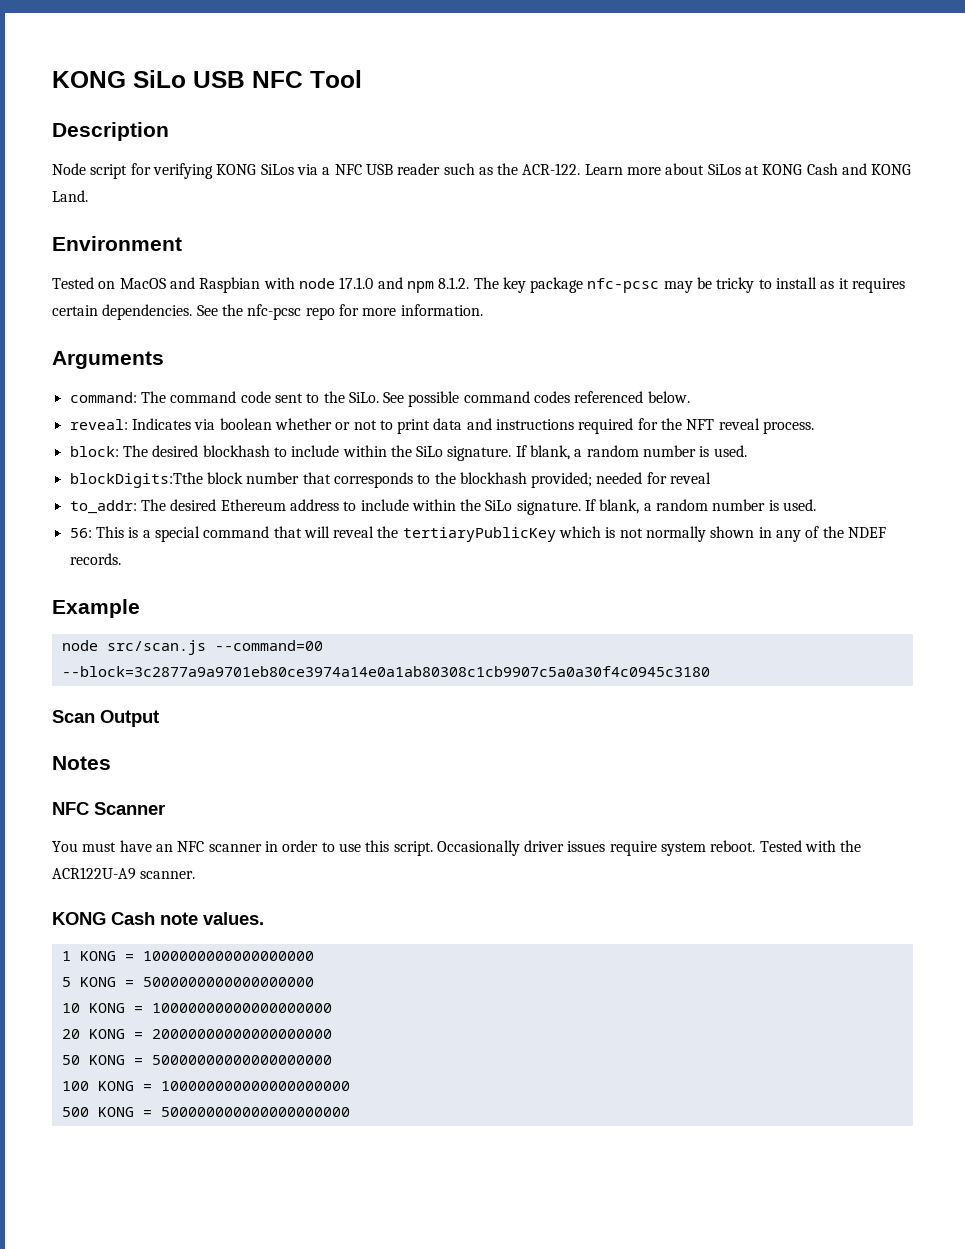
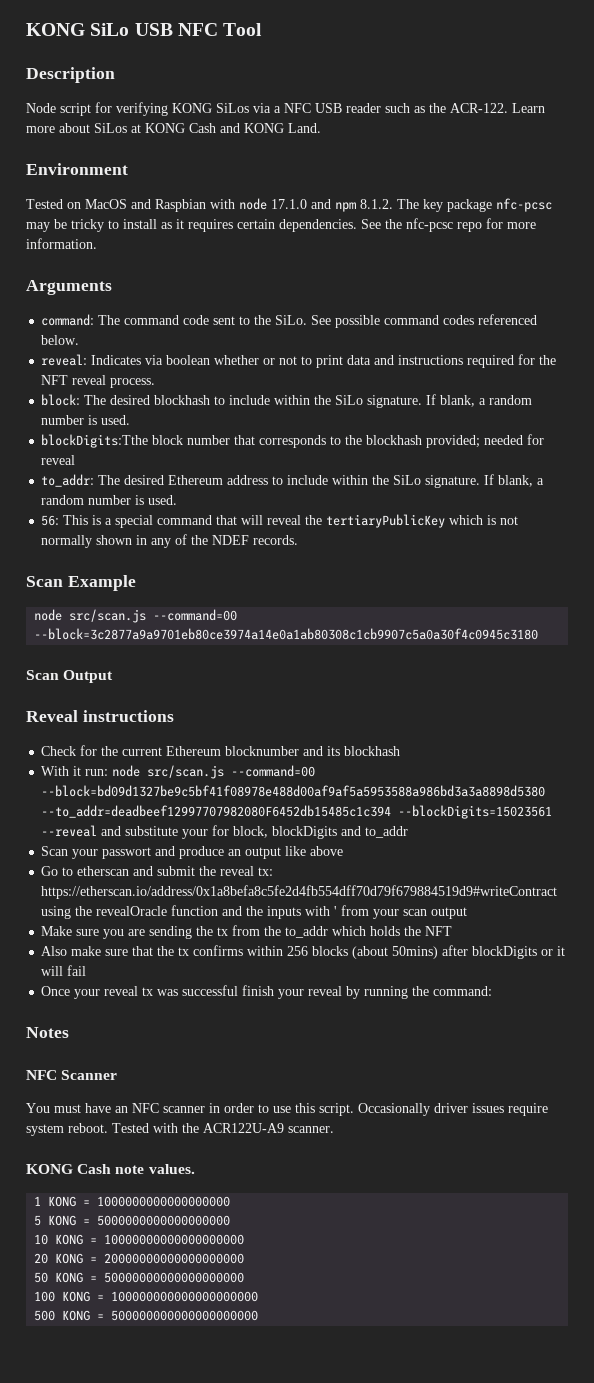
- Example
+ Scan Example
+ Reveal instructions
+ Check for the current Ethereum blocknumber and its blockhash
+ With it run: node src/scan.js --command=00 --block=bd09d1327be9c5bf41f08978e488d00af9af5a5953588a986bd3a3a8898d5380 --to_addr=deadbeef12997707982080F6452db15485c1c394 --blockDigits=15023561 --reveal and substitute your for block, blockDigits and to_addr
+ Scan your passwort and produce an output like above
+ Go to etherscan and submit the reveal tx: https://etherscan.io/address/0x1a8befa8c5fe2d4fb554dff70d79f679884519d9#writeContract using the revealOracle function and the inputs with ' from your scan output
+ Make sure you are sending the tx from the to_addr which holds the NFT
+ Also make sure that the tx confirms within 256 blocks (about 50mins) after blockDigits or it will fail
+ Once your reveal tx was successful finish your reveal by running the command:

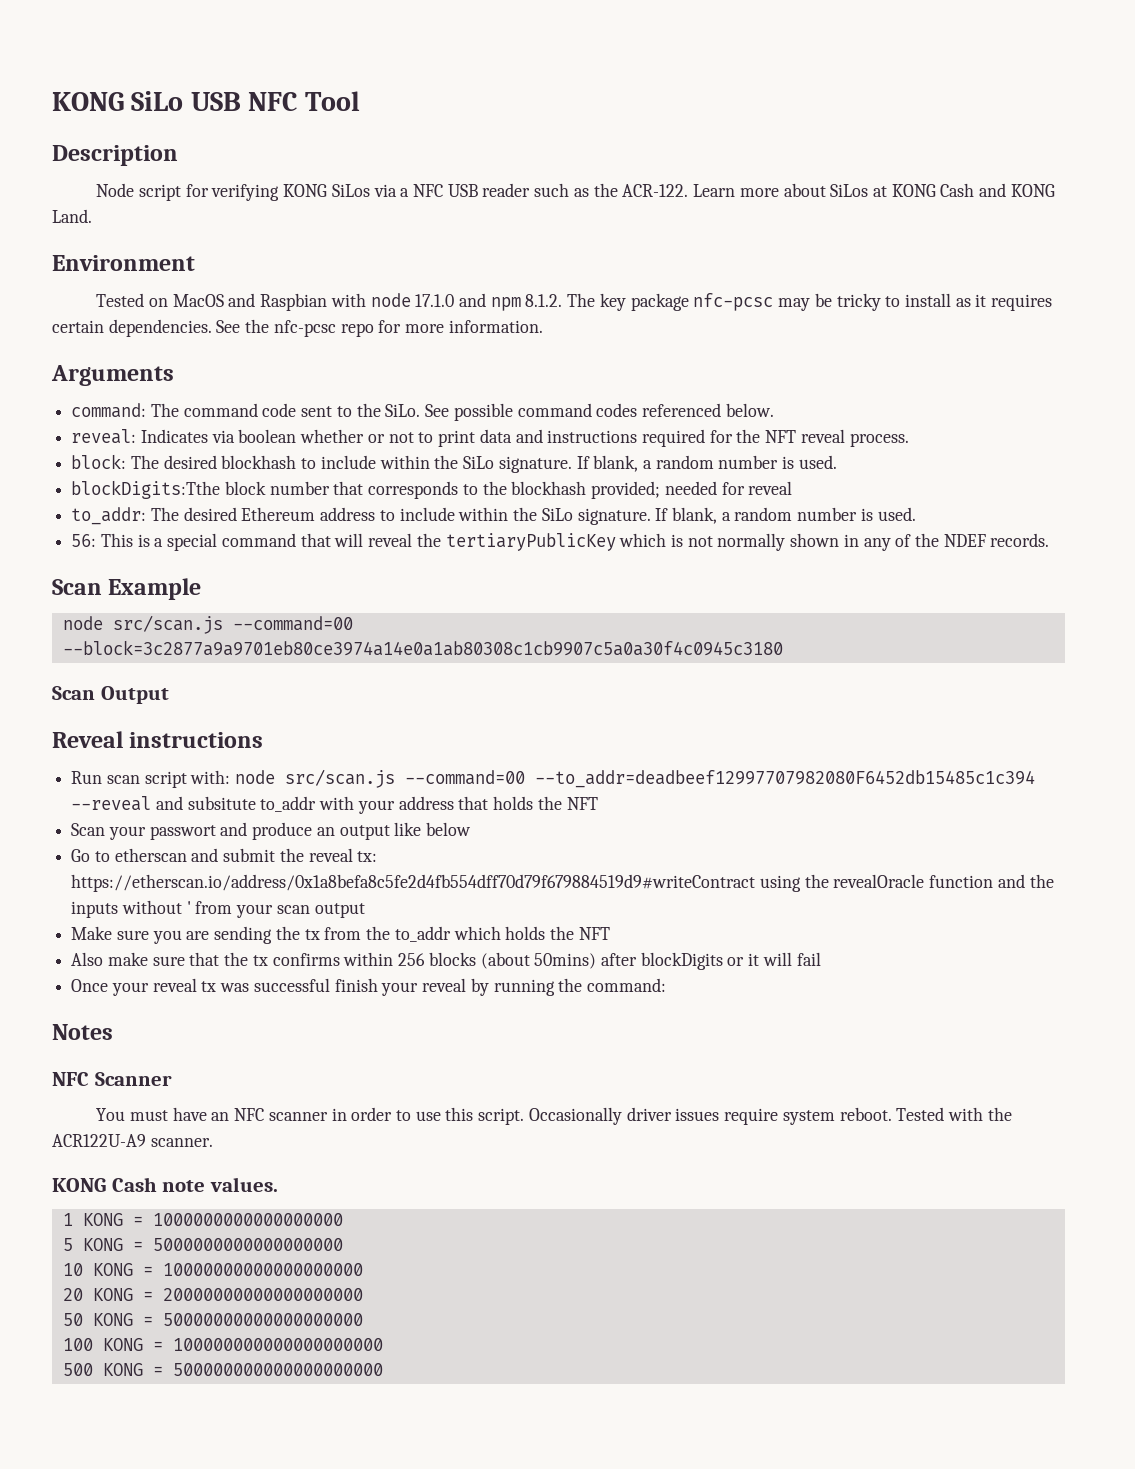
- Check for the current Ethereum blocknumber and its blockhash
- With it run: node src/scan.js --command=00 --block=bd09d1327be9c5bf41f08978e488d00af9af5a5953588a986bd3a3a8898d5380 --to_addr=deadbeef12997707982080F6452db15485c1c394 --blockDigits=15023561 --reveal and substitute your for block, blockDigits and to_addr
+ Run scan script with: node src/scan.js --command=00 --to_addr=deadbeef12997707982080F6452db15485c1c394 --reveal and subsitute to_addr with your address that holds the NFT
- Scan your passwort and produce an output like above
+ Scan your passwort and produce an output like below
- Go to etherscan and submit the reveal tx: https://etherscan.io/address/0x1a8befa8c5fe2d4fb554dff70d79f679884519d9#writeContract using the revealOracle function and the inputs with ' from your scan output
+ Go to etherscan and submit the reveal tx: https://etherscan.io/address/0x1a8befa8c5fe2d4fb554dff70d79f679884519d9#writeContract using the revealOracle function and the inputs without ' from your scan output

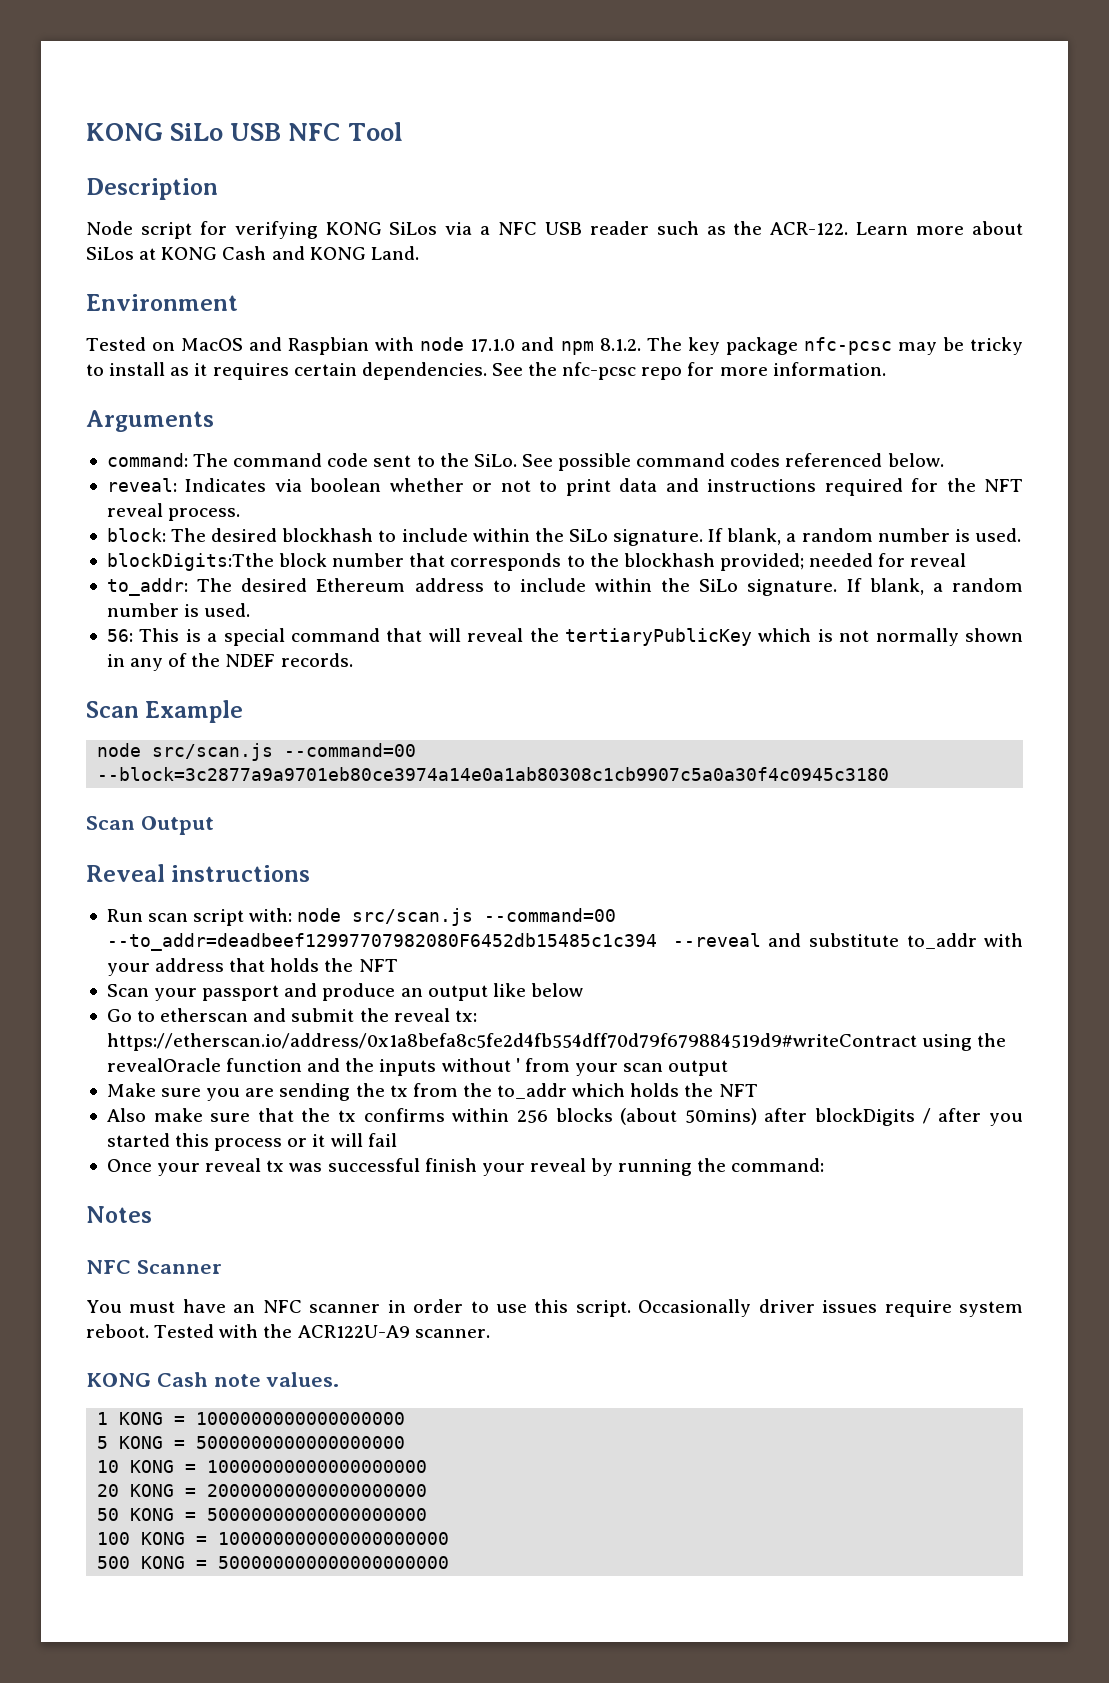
- Run scan script with: node src/scan.js --command=00 --to_addr=deadbeef12997707982080F6452db15485c1c394 --reveal and subsitute to_addr with your address that holds the NFT
+ Run scan script with: node src/scan.js --command=00 --to_addr=deadbeef12997707982080F6452db15485c1c394 --reveal and substitute to_addr with your address that holds the NFT
- Scan your passwort and produce an output like below
+ Scan your passport and produce an output like below
- Also make sure that the tx confirms within 256 blocks (about 50mins) after blockDigits or it will fail
+ Also make sure that the tx confirms within 256 blocks (about 50mins) after blockDigits / after you started this process or it will fail

